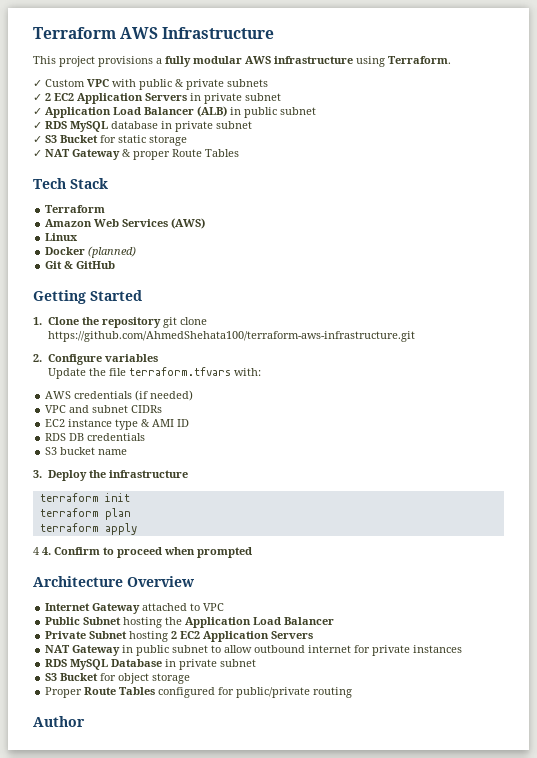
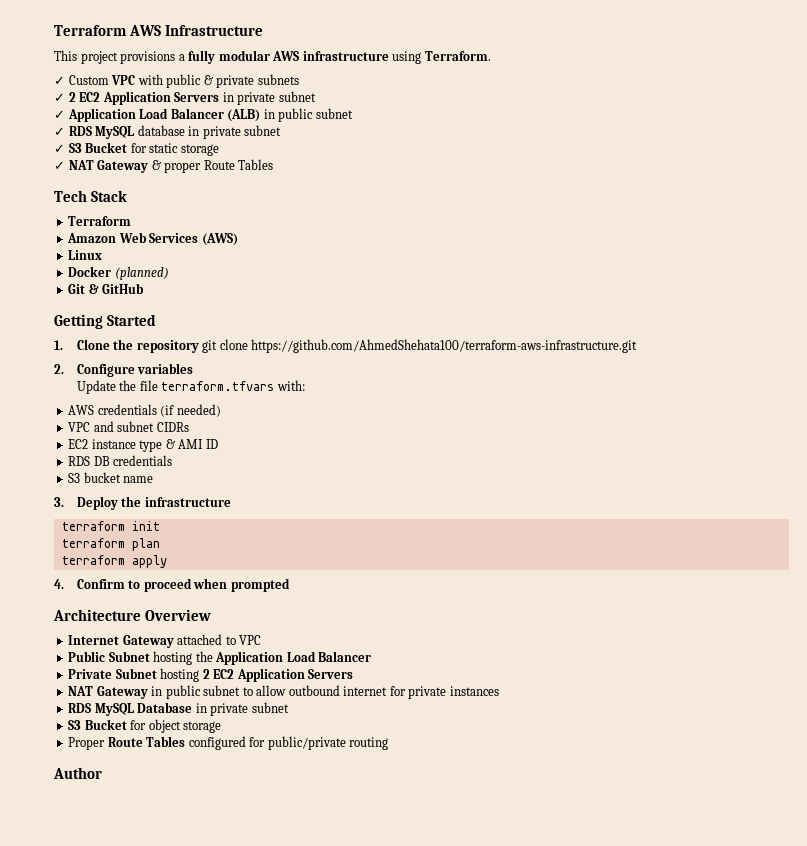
- 4 4. Confirm to proceed when prompted
+ 4. Confirm to proceed when prompted

